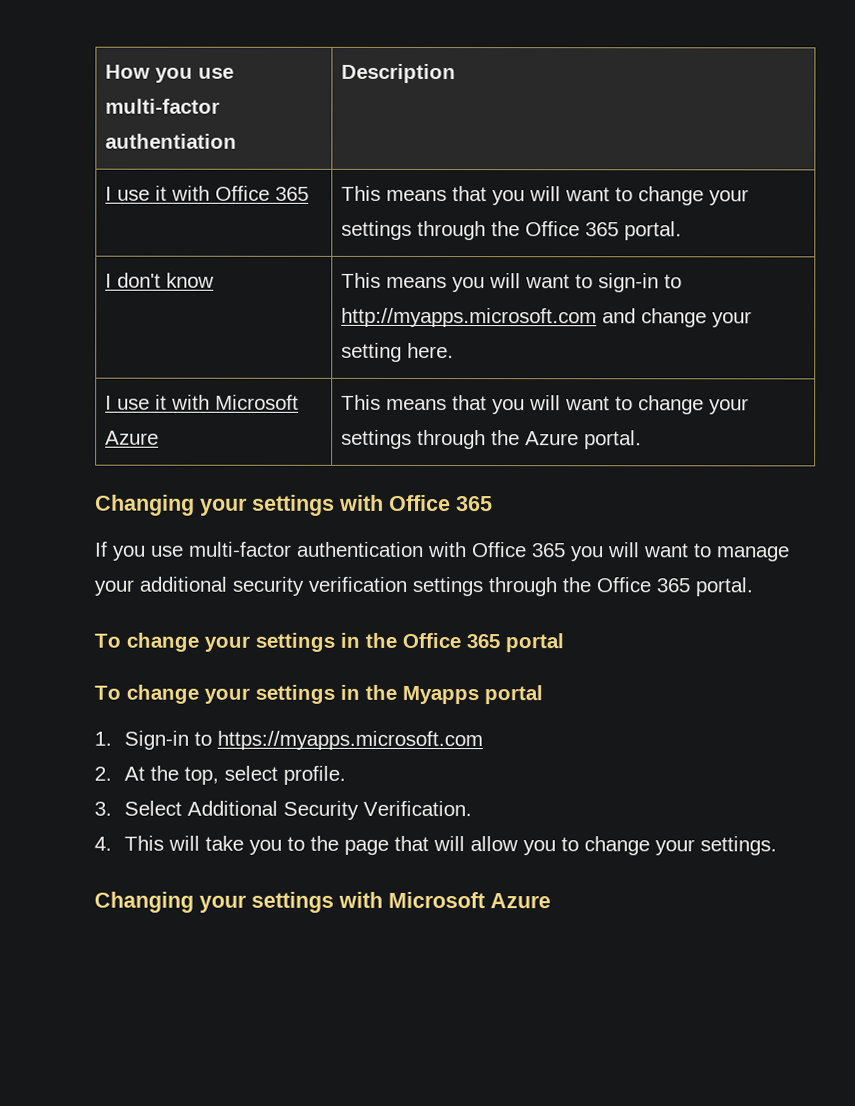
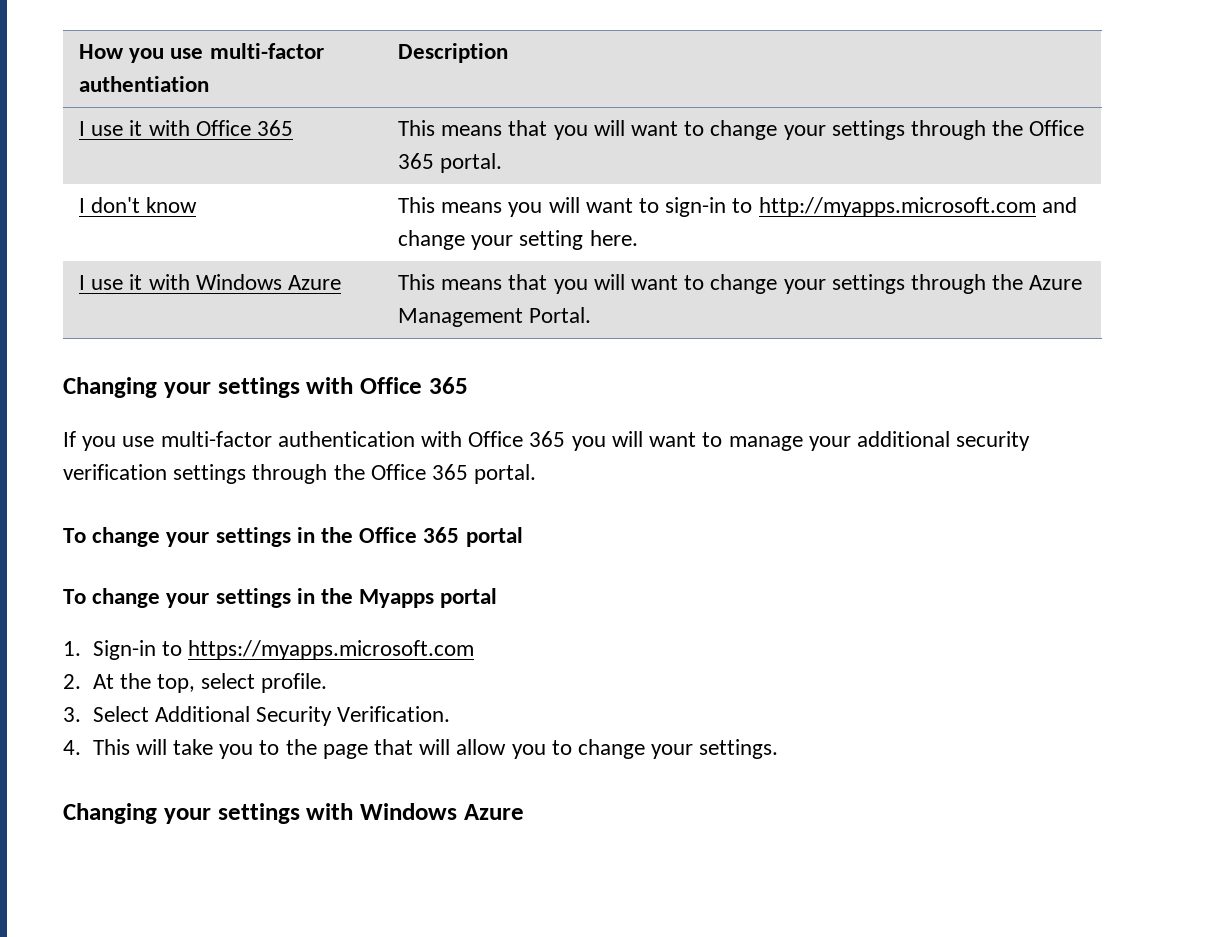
- I use it with Microsoft Azure | This means that you will want to change your settings through the Azure portal.
+ I use it with Windows Azure | This means that you will want to change your settings through the Azure Management Portal.
- Changing your settings with Microsoft Azure
+ Changing your settings with Windows Azure

